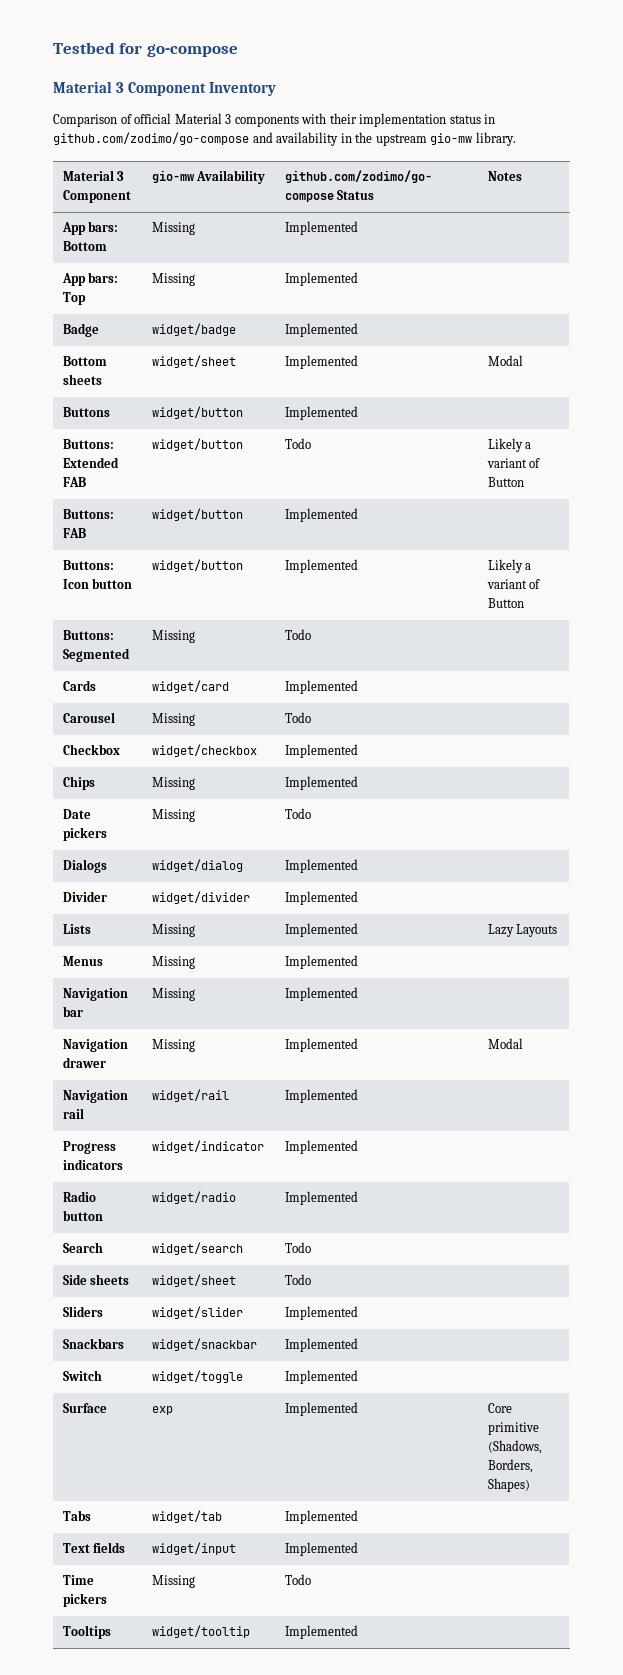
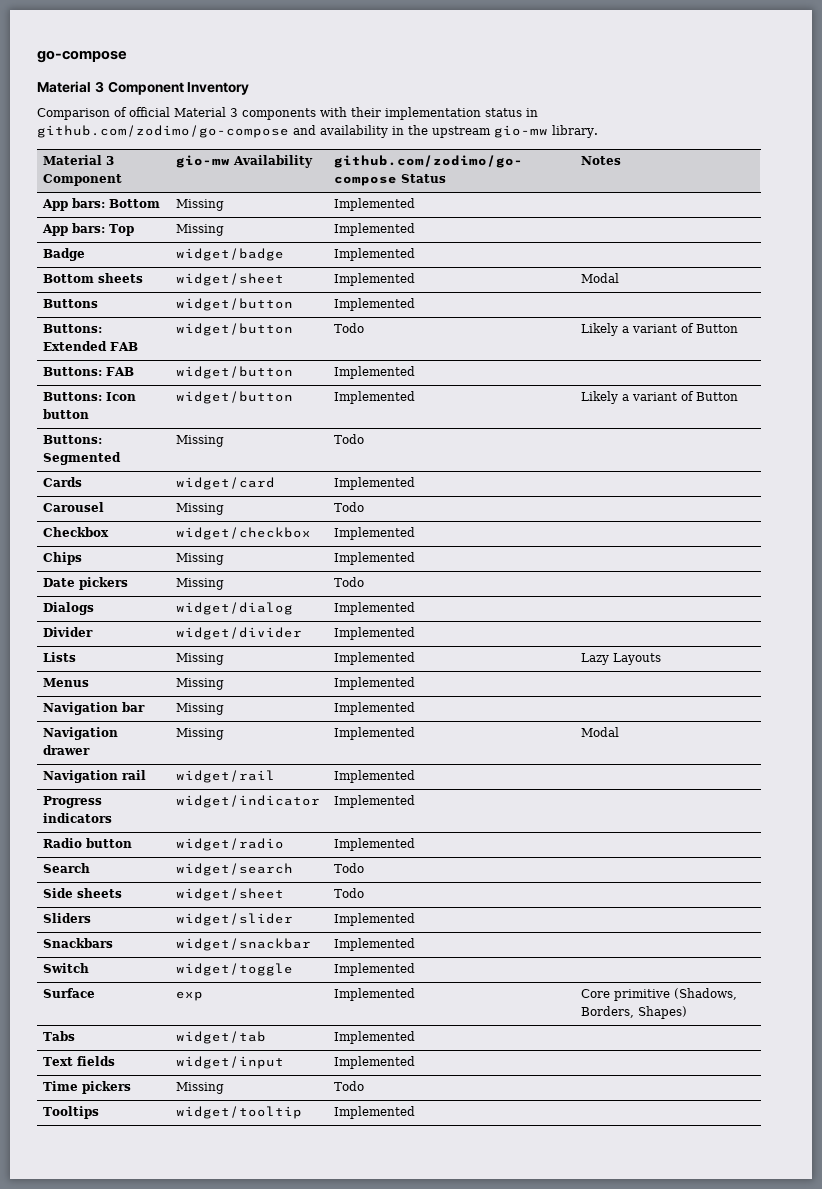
- Testbed for go-compose
+ go-compose

